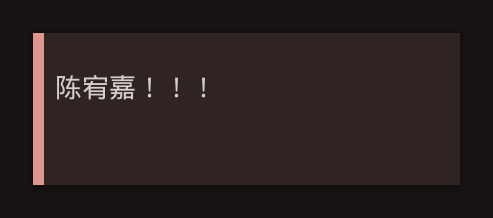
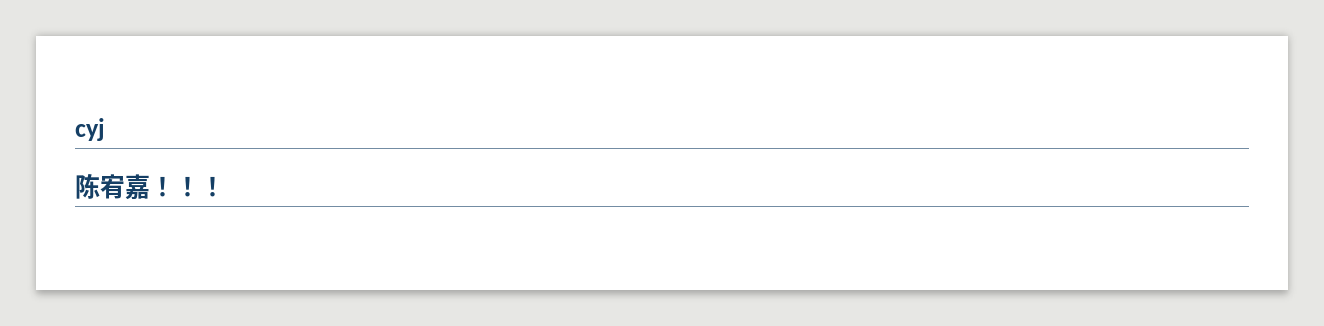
+ cyj

